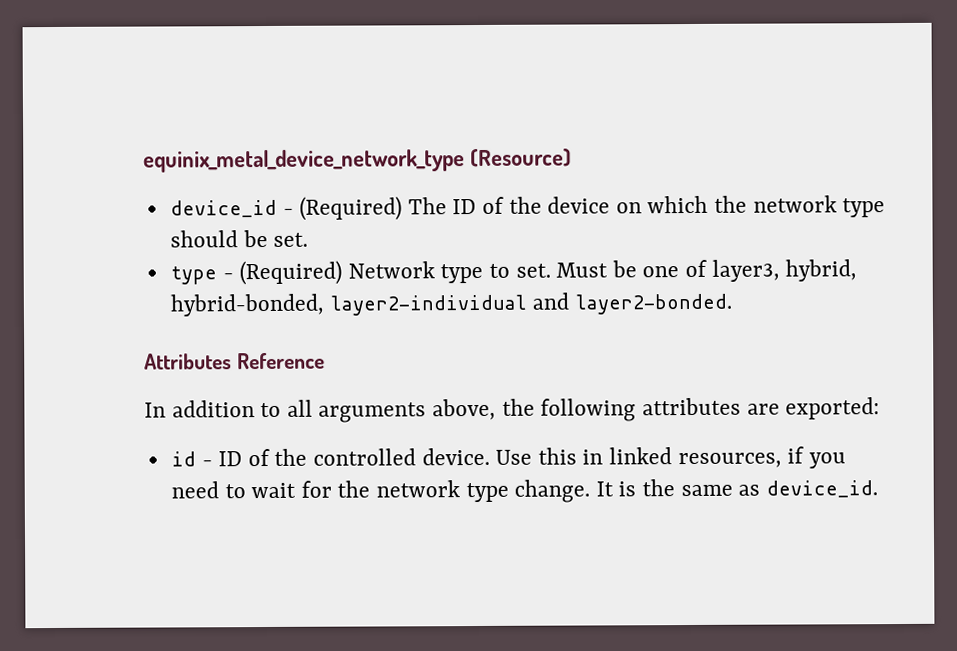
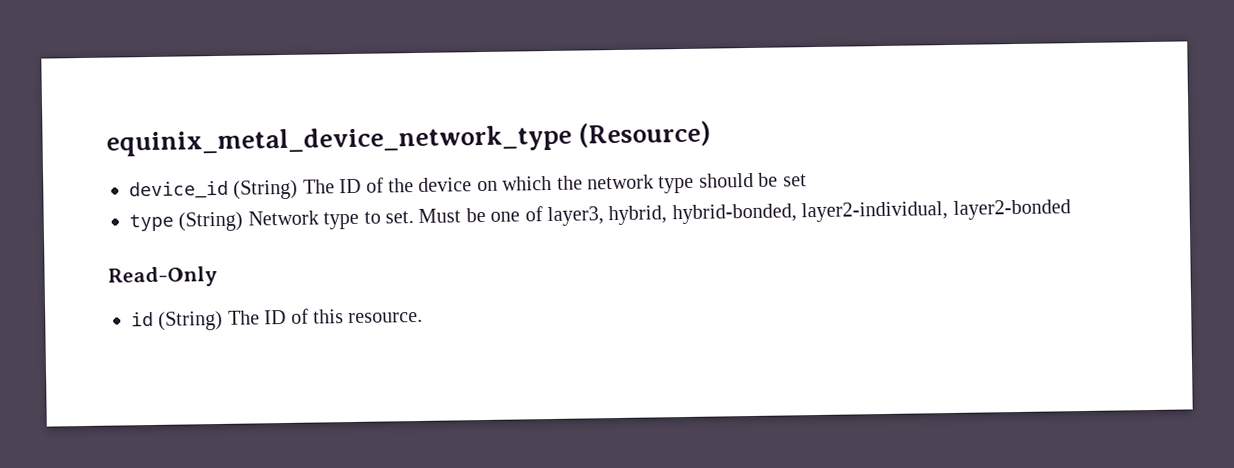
- device_id - (Required) The ID of the device on which the network type should be set.
- type - (Required) Network type to set.
+ device_id (String) The ID of the device on which the network type should be set
+ type (String) Network type to set.
- Must be one of layer3, hybrid, hybrid-bonded, layer2-individual and layer2-bonded.
- Attributes Reference
- In addition to all arguments above, the following attributes are exported:
- id - ID of the controlled device. Use this in linked resources, if you need to wait for the network type change. It is the same as device_id.
+ Must be one of layer3, hybrid, hybrid-bonded, layer2-individual, layer2-bonded
+ Read-Only
+ id (String) The ID of this resource.

